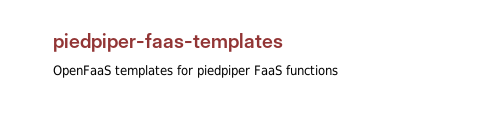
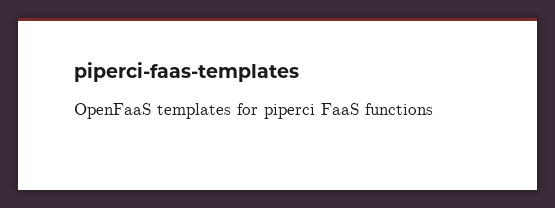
- piedpiper-faas-templates
+ piperci-faas-templates
- OpenFaaS templates for piedpiper FaaS functions
+ OpenFaaS templates for piperci FaaS functions

